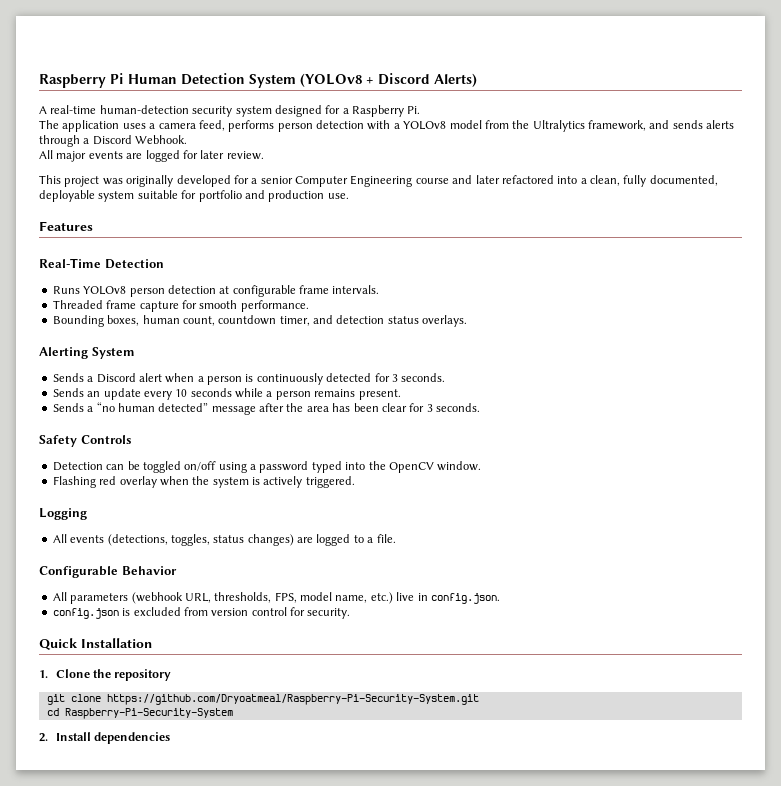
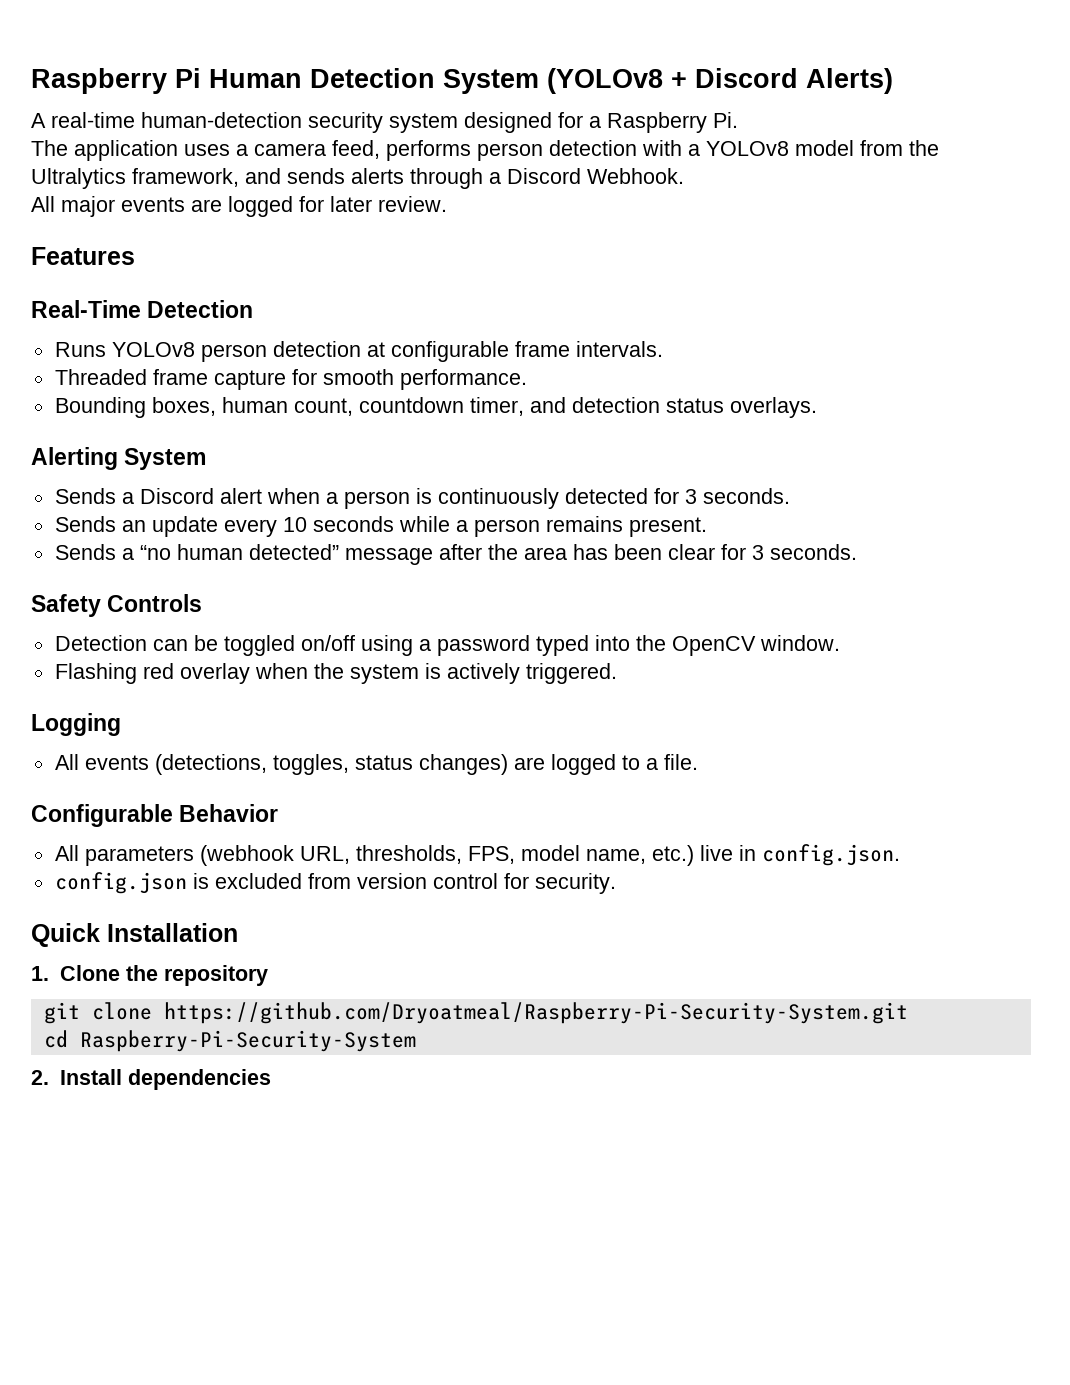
- This project was originally developed for a senior Computer Engineering course and later refactored into a clean, fully documented, deployable system suitable for portfolio and production use.

